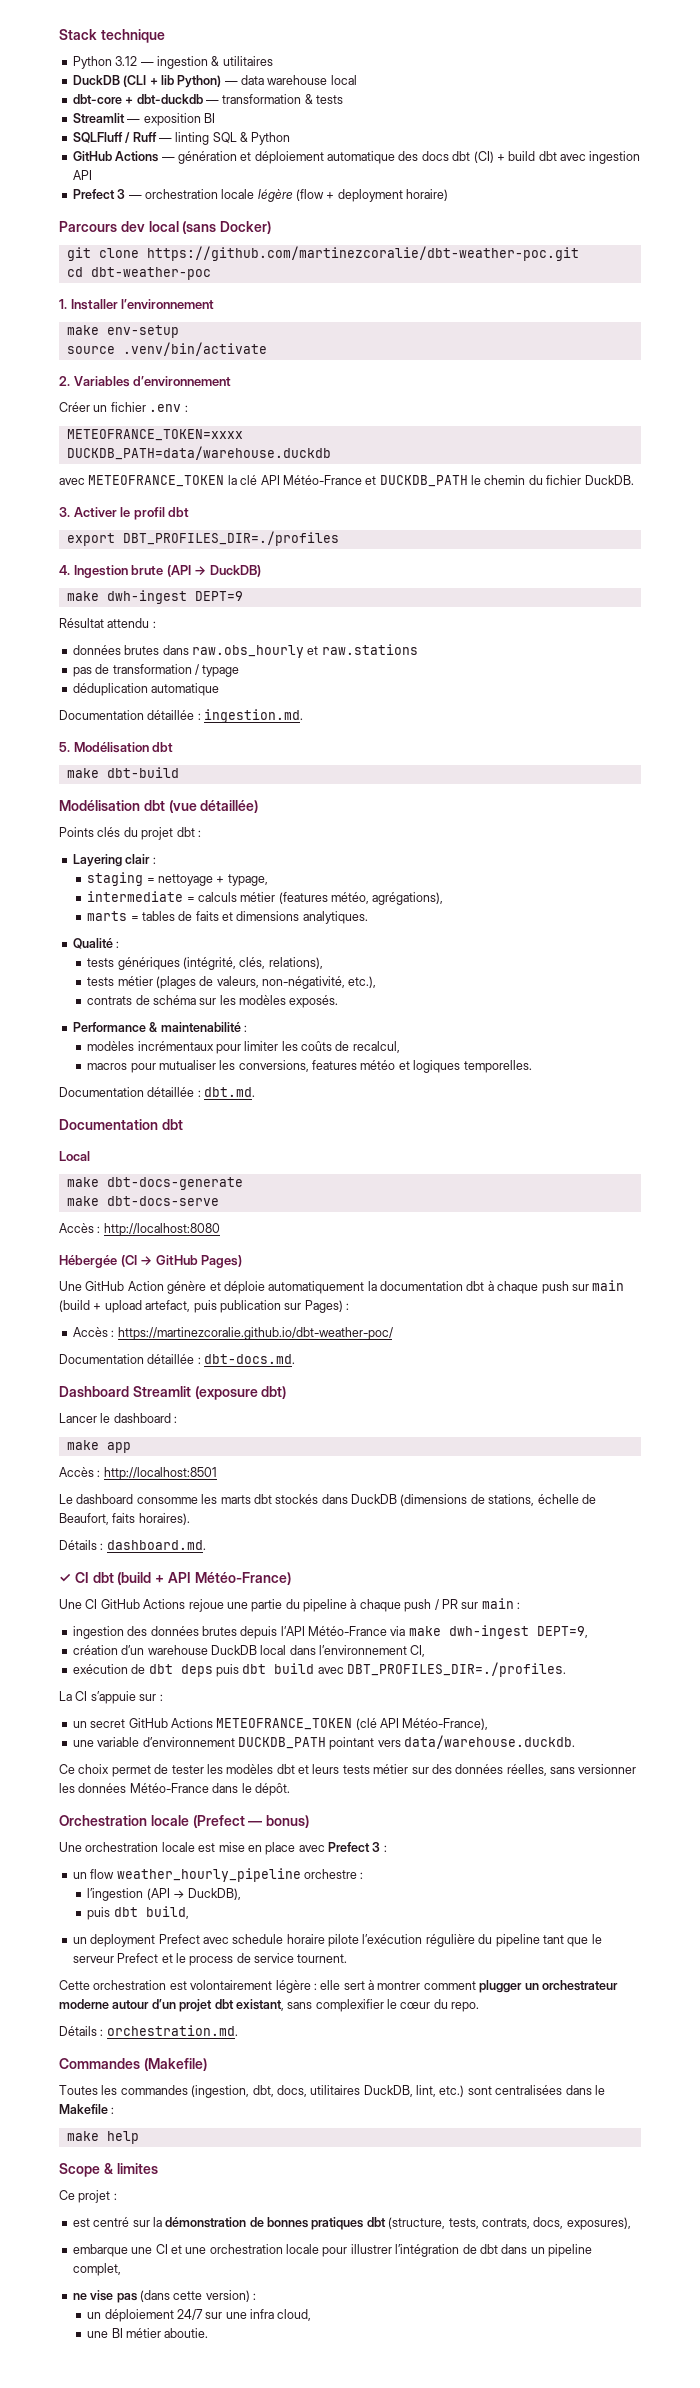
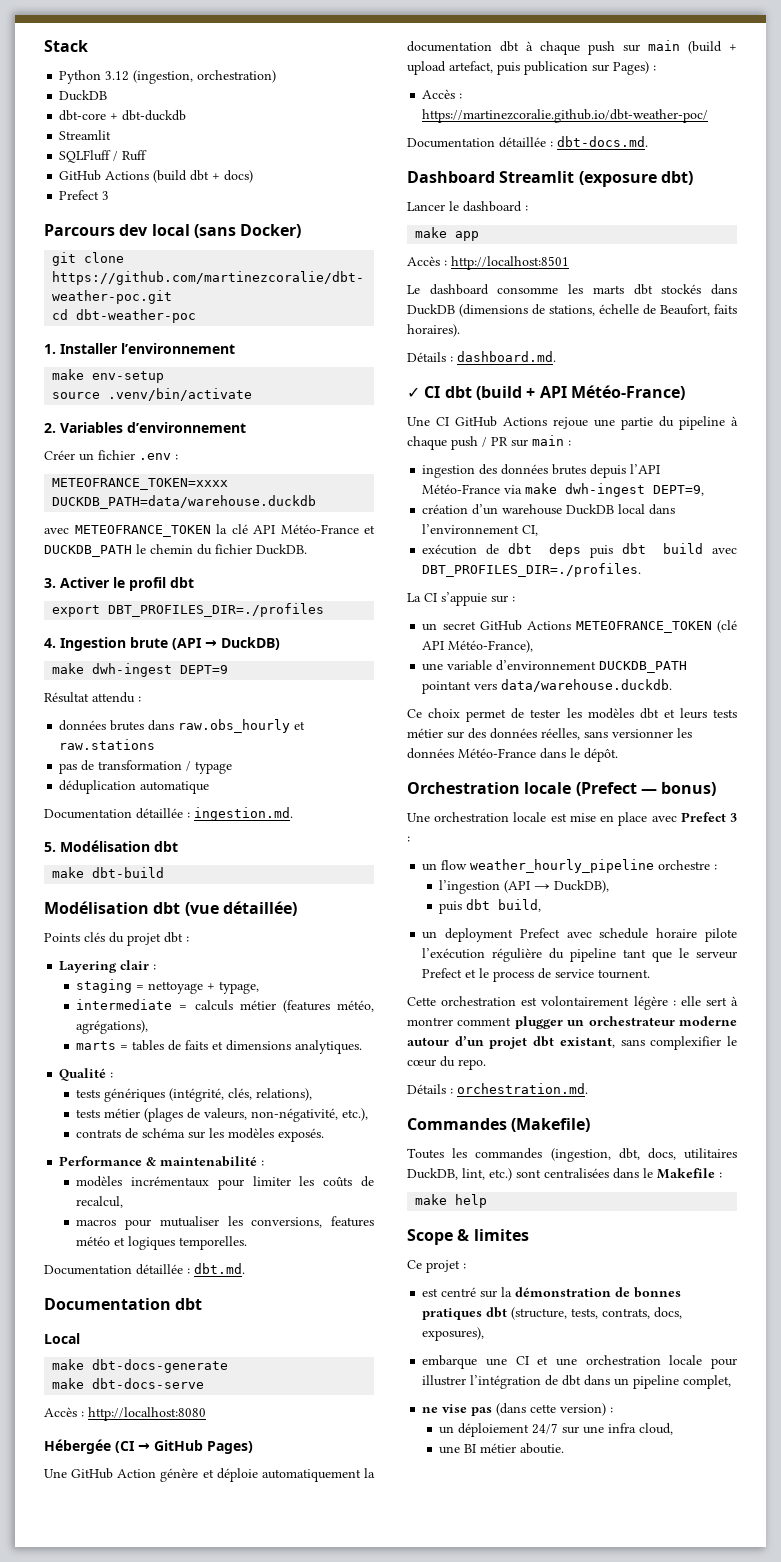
- Stack technique
+ Stack
- Python 3.12 — ingestion & utilitaires
- DuckDB (CLI + lib Python) — data warehouse local
- dbt-core + dbt-duckdb — transformation & tests
- Streamlit — exposition BI
- SQLFluff / Ruff — linting SQL & Python
- GitHub Actions — génération et déploiement automatique des docs dbt (CI) + build dbt avec ingestion API
- Prefect 3 — orchestration locale légère (flow + deployment horaire)
+ Python 3.12 (ingestion, orchestration)
+ DuckDB
+ dbt-core + dbt-duckdb
+ Streamlit
+ SQLFluff / Ruff
+ GitHub Actions (build dbt + docs)
+ Prefect 3

